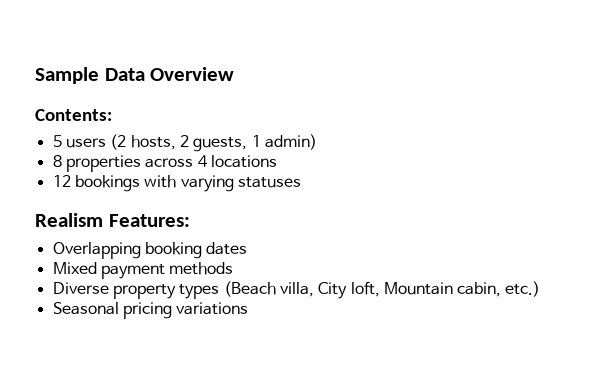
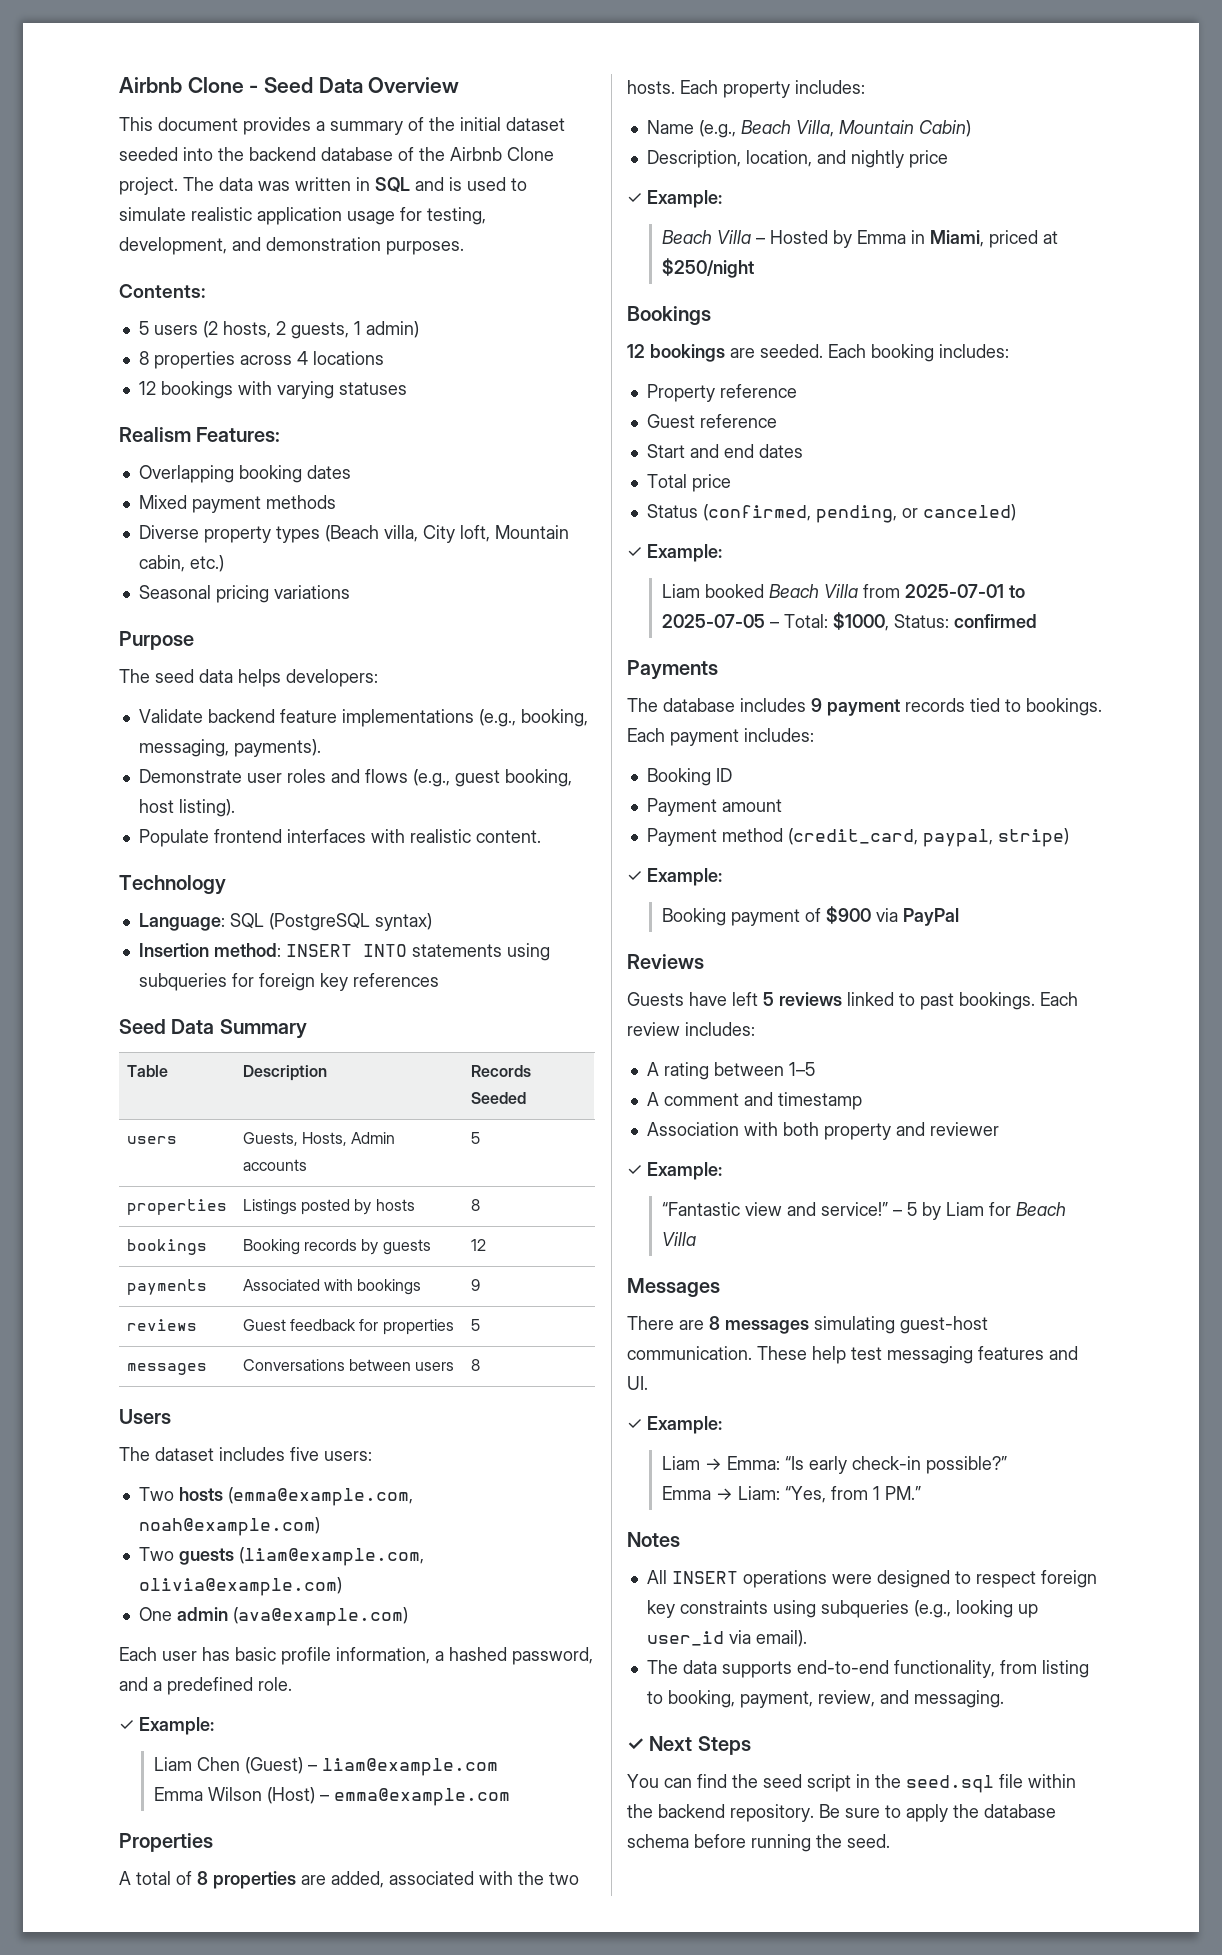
- Sample Data Overview
+ Airbnb Clone - Seed Data Overview
+ This document provides a summary of the initial dataset seeded into the backend database of the Airbnb Clone project. The data was written in SQL and is used to simulate realistic application usage for testing, development, and demonstration purposes.
+ Purpose
+ The seed data helps developers:
+ Validate backend feature implementations (e.g., booking, messaging, payments).
+ Demonstrate user roles and flows (e.g., guest booking, host listing).
+ Populate frontend interfaces with realistic content.
+ Technology
+ Language: SQL (PostgreSQL syntax)
+ Insertion method: INSERT INTO statements using subqueries for foreign key references
+ Seed Data Summary
+ Table | Description | Records Seeded
+ users | Guests, Hosts, Admin accounts | 5
+ properties | Listings posted by hosts | 8
+ bookings | Booking records by guests | 12
+ payments | Associated with bookings | 9
+ reviews | Guest feedback for properties | 5
+ messages | Conversations between users | 8
+ Users
+ The dataset includes five users:
+ Two hosts (emma@example.com, noah@example.com)
+ Two guests (liam@example.com, olivia@example.com)
+ One admin (ava@example.com)
+ Each user has basic profile information, a hashed password, and a predefined role.
+ ✓ Example:
+ Liam Chen (Guest) – liam@example.com
+ Emma Wilson (Host) – emma@example.com
+ Properties
+ A total of 8 properties are added, associated with the two hosts. Each property includes:
+ Name (e.g., Beach Villa, Mountain Cabin)
+ Description, location, and nightly price
+ ✓ Example:
+ Beach Villa – Hosted by Emma in Miami, priced at $250/night
+ Bookings
+ 12 bookings are seeded. Each booking includes:
+ Property reference
+ Guest reference
+ Start and end dates
+ Total price
+ Status (confirmed, pending, or canceled)
+ ✓ Example:
+ Liam booked Beach Villa from 2025-07-01 to 2025-07-05 – Total: $1000, Status: confirmed
+ Payments
+ The database includes 9 payment records tied to bookings. Each payment includes:
+ Booking ID
+ Payment amount
+ Payment method (credit_card, paypal, stripe)
+ ✓ Example:
+ Booking payment of $900 via PayPal
+ Reviews
+ Guests have left 5 reviews linked to past bookings. Each review includes:
+ A rating between 1–5
+ A comment and timestamp
+ Association with both property and reviewer
+ ✓ Example:
+ “Fantastic view and service!” – 5 by Liam for Beach Villa
+ Messages
+ There are 8 messages simulating guest-host communication. These help test messaging features and UI.
+ ✓ Example:
+ Liam → Emma: “Is early check-in possible?”
+ Emma → Liam: “Yes, from 1 PM.”
+ Notes
+ All INSERT operations were designed to respect foreign key constraints using subqueries (e.g., looking up user_id via email).
+ The data supports end-to-end functionality, from listing to booking, payment, review, and messaging.
+ ✓ Next Steps
+ You can find the seed script in the seed.sql file within the backend repository. Be sure to apply the database schema before running the seed.

